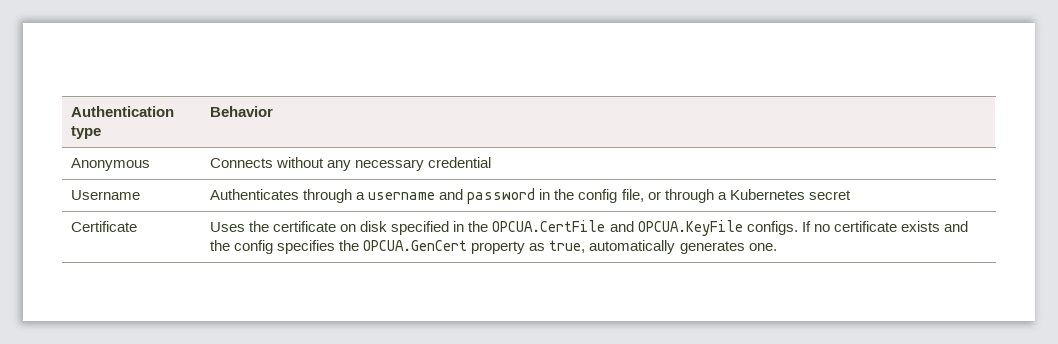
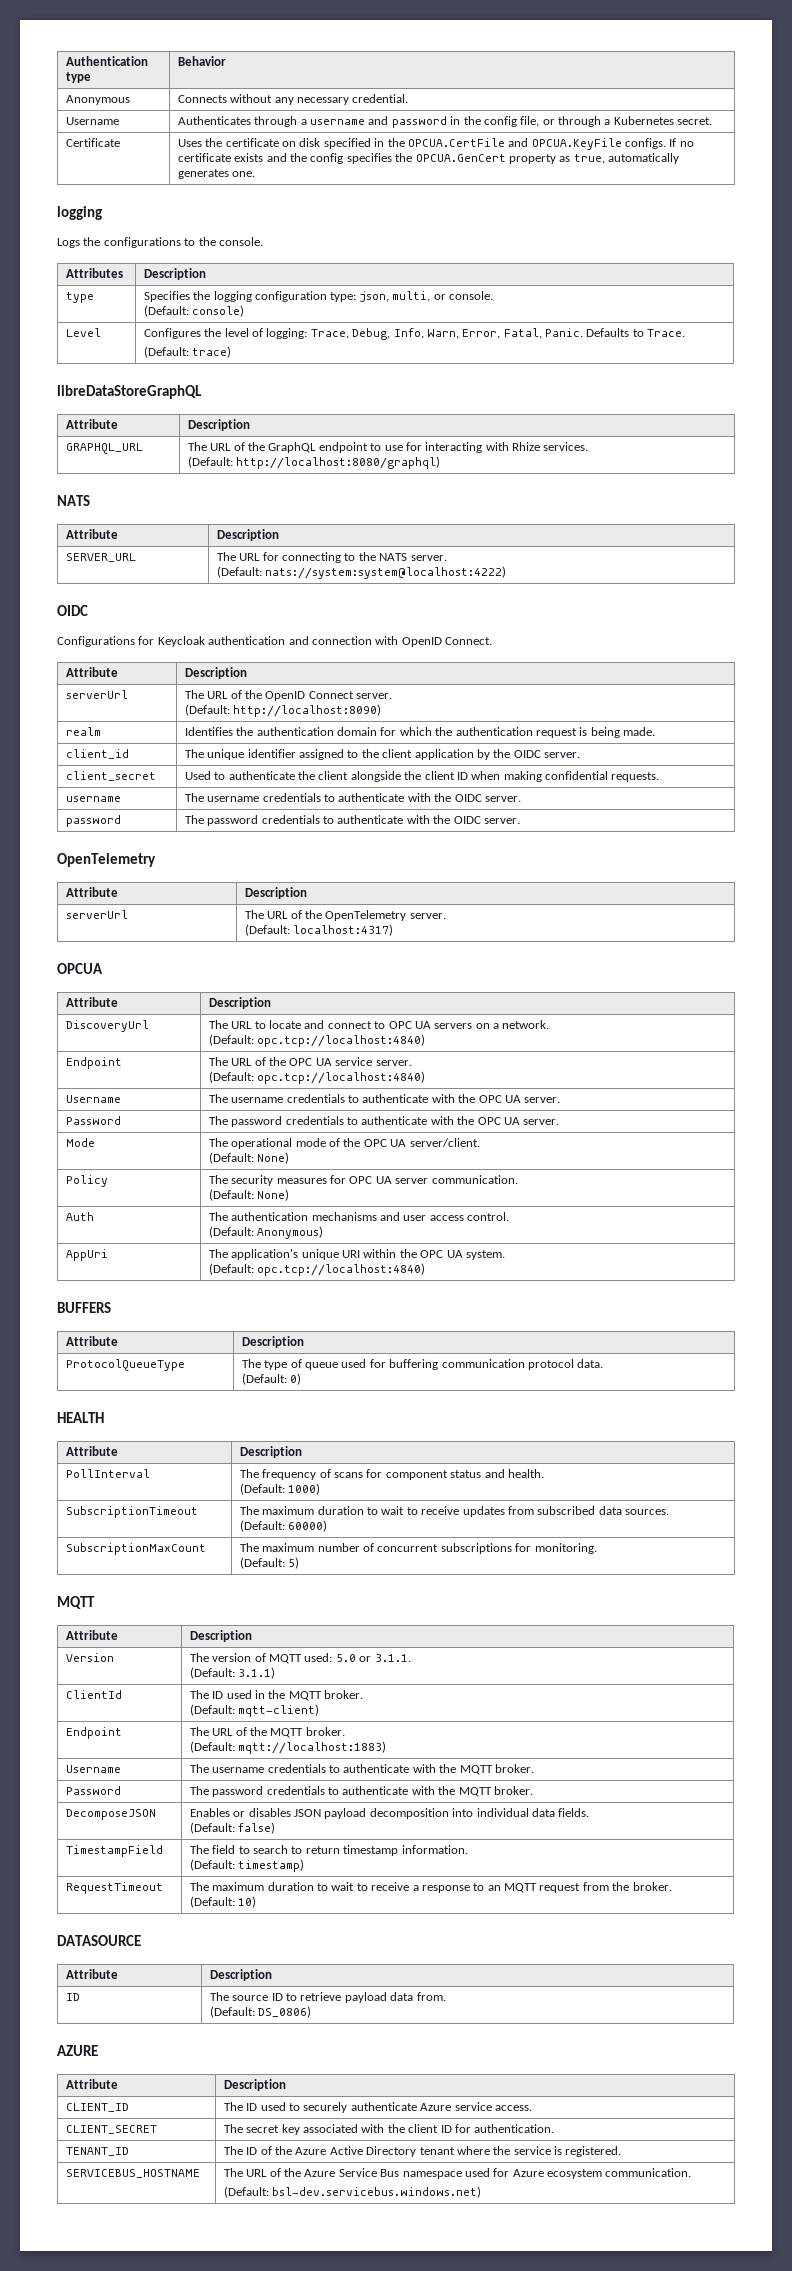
- Anonymous | Connects without any necessary credential
+ Anonymous | Connects without any necessary credential.
- Username | Authenticates through a username and password in the config file, or through a Kubernetes secret
+ Username | Authenticates through a username and password in the config file, or through a Kubernetes secret.
  Certificate | Uses the certificate on disk specified in the OPCUA.CertFile and OPCUA.KeyFile configs. If no certificate exists and the config specifies the OPCUA.GenCert property as true, automatically generates one.
+ logging
+ Logs the configurations to the console.
+ Attributes | Description
+ type | Specifies the logging configuration type: json, multi, or console.
+ (Default: console)
+ Level | Configures the level of logging: Trace, Debug, Info, Warn, Error, Fatal, Panic. Defaults to Trace.
+ (Default: trace)
+ libreDataStoreGraphQL
+ Attribute | Description
+ GRAPHQL_URL | The URL of the GraphQL endpoint to use for interacting with Rhize services.
+ (Default: http://localhost:8080/graphql)
+ NATS
+ Attribute | Description
+ SERVER_URL | The URL for connecting to the NATS server.
+ (Default: nats://system:system@localhost:4222)
+ OIDC
+ Configurations for Keycloak authentication and connection with OpenID Connect.
+ Attribute | Description
+ serverUrl | The URL of the OpenID Connect server.
+ (Default: http://localhost:8090)
+ realm | Identifies the authentication domain for which the authentication request is being made.
+ client_id | The unique identifier assigned to the client application by the OIDC server.
+ client_secret | Used to authenticate the client alongside the client ID when making confidential requests.
+ username | The username credentials to authenticate with the OIDC server.
+ password | The password credentials to authenticate with the OIDC server.
+ OpenTelemetry
+ Attribute | Description
+ serverUrl | The URL of the OpenTelemetry server.
+ (Default: localhost:4317)
+ OPCUA
+ Attribute | Description
+ DiscoveryUrl | The URL to locate and connect to OPC UA servers on a network.
+ (Default: opc.tcp://localhost:4840)
+ Endpoint | The URL of the OPC UA service server.
+ (Default: opc.tcp://localhost:4840)
+ Username | The username credentials to authenticate with the OPC UA server.
+ Password | The password credentials to authenticate with the OPC UA server.
+ Mode | The operational mode of the OPC UA server/client.
+ (Default: None)
+ Policy | The security measures for OPC UA server communication.
+ (Default: None)
+ Auth | The authentication mechanisms and user access control.
+ (Default: Anonymous)
+ AppUri | The application's unique URI within the OPC UA system.
+ (Default: opc.tcp://localhost:4840)
+ BUFFERS
+ Attribute | Description
+ ProtocolQueueType | The type of queue used for buffering communication protocol data.
+ (Default: 0)
+ HEALTH
+ Attribute | Description
+ PollInterval | The frequency of scans for component status and health.
+ (Default: 1000)
+ SubscriptionTimeout | The maximum duration to wait to receive updates from subscribed data sources.
+ (Default: 60000)
+ SubscriptionMaxCount | The maximum number of concurrent subscriptions for monitoring.
+ (Default: 5)
+ MQTT
+ Attribute | Description
+ Version | The version of MQTT used: 5.0 or 3.1.1.
+ (Default: 3.1.1)
+ ClientId | The ID used in the MQTT broker.
+ (Default: mqtt-client)
+ Endpoint | The URL of the MQTT broker.
+ (Default: mqtt://localhost:1883)
+ Username | The username credentials to authenticate with the MQTT broker.
+ Password | The password credentials to authenticate with the MQTT broker.
+ DecomposeJSON | Enables or disables JSON payload decomposition into individual data fields.
+ (Default: false)
+ TimestampField | The field to search to return timestamp information.
+ (Default: timestamp)
+ RequestTimeout | The maximum duration to wait to receive a response to an MQTT request from the broker.
+ (Default: 10)
+ DATASOURCE
+ Attribute | Description
+ ID | The source ID to retrieve payload data from.
+ (Default: DS_0806)
+ AZURE
+ Attribute | Description
+ CLIENT_ID | The ID used to securely authenticate Azure service access.
+ CLIENT_SECRET | The secret key associated with the client ID for authentication.
+ TENANT_ID | The ID of the Azure Active Directory tenant where the service is registered.
+ SERVICEBUS_HOSTNAME | The URL of the Azure Service Bus namespace used for Azure ecosystem communication.
+ (Default: bsl-dev.servicebus.windows.net)

